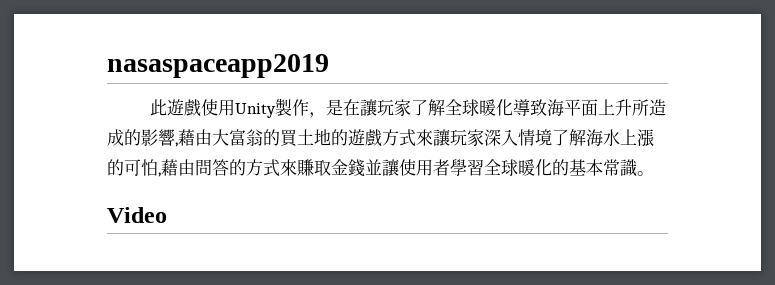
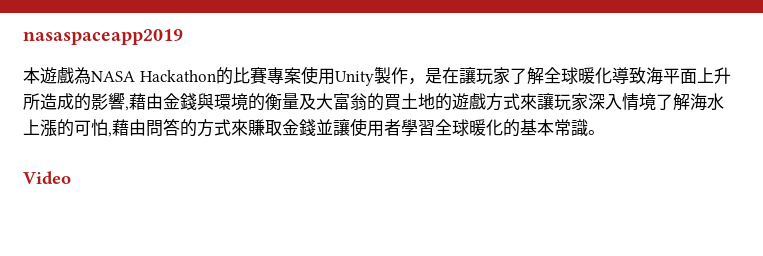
- 此遊戲使用Unity製作，是在讓玩家了解全球暖化導致海平面上升所造成的影響,藉由大富翁的買土地的遊戲方式來讓玩家深入情境了解海水上漲的可怕,藉由問答的方式來賺取金錢並讓使用者學習全球暖化的基本常識。
+ 本遊戲為NASA Hackathon的比賽專案使用Unity製作，是在讓玩家了解全球暖化導致海平面上升所造成的影響,藉由金錢與環境的衡量及大富翁的買土地的遊戲方式來讓玩家深入情境了解海水上漲的可怕,藉由問答的方式來賺取金錢並讓使用者學習全球暖化的基本常識。

